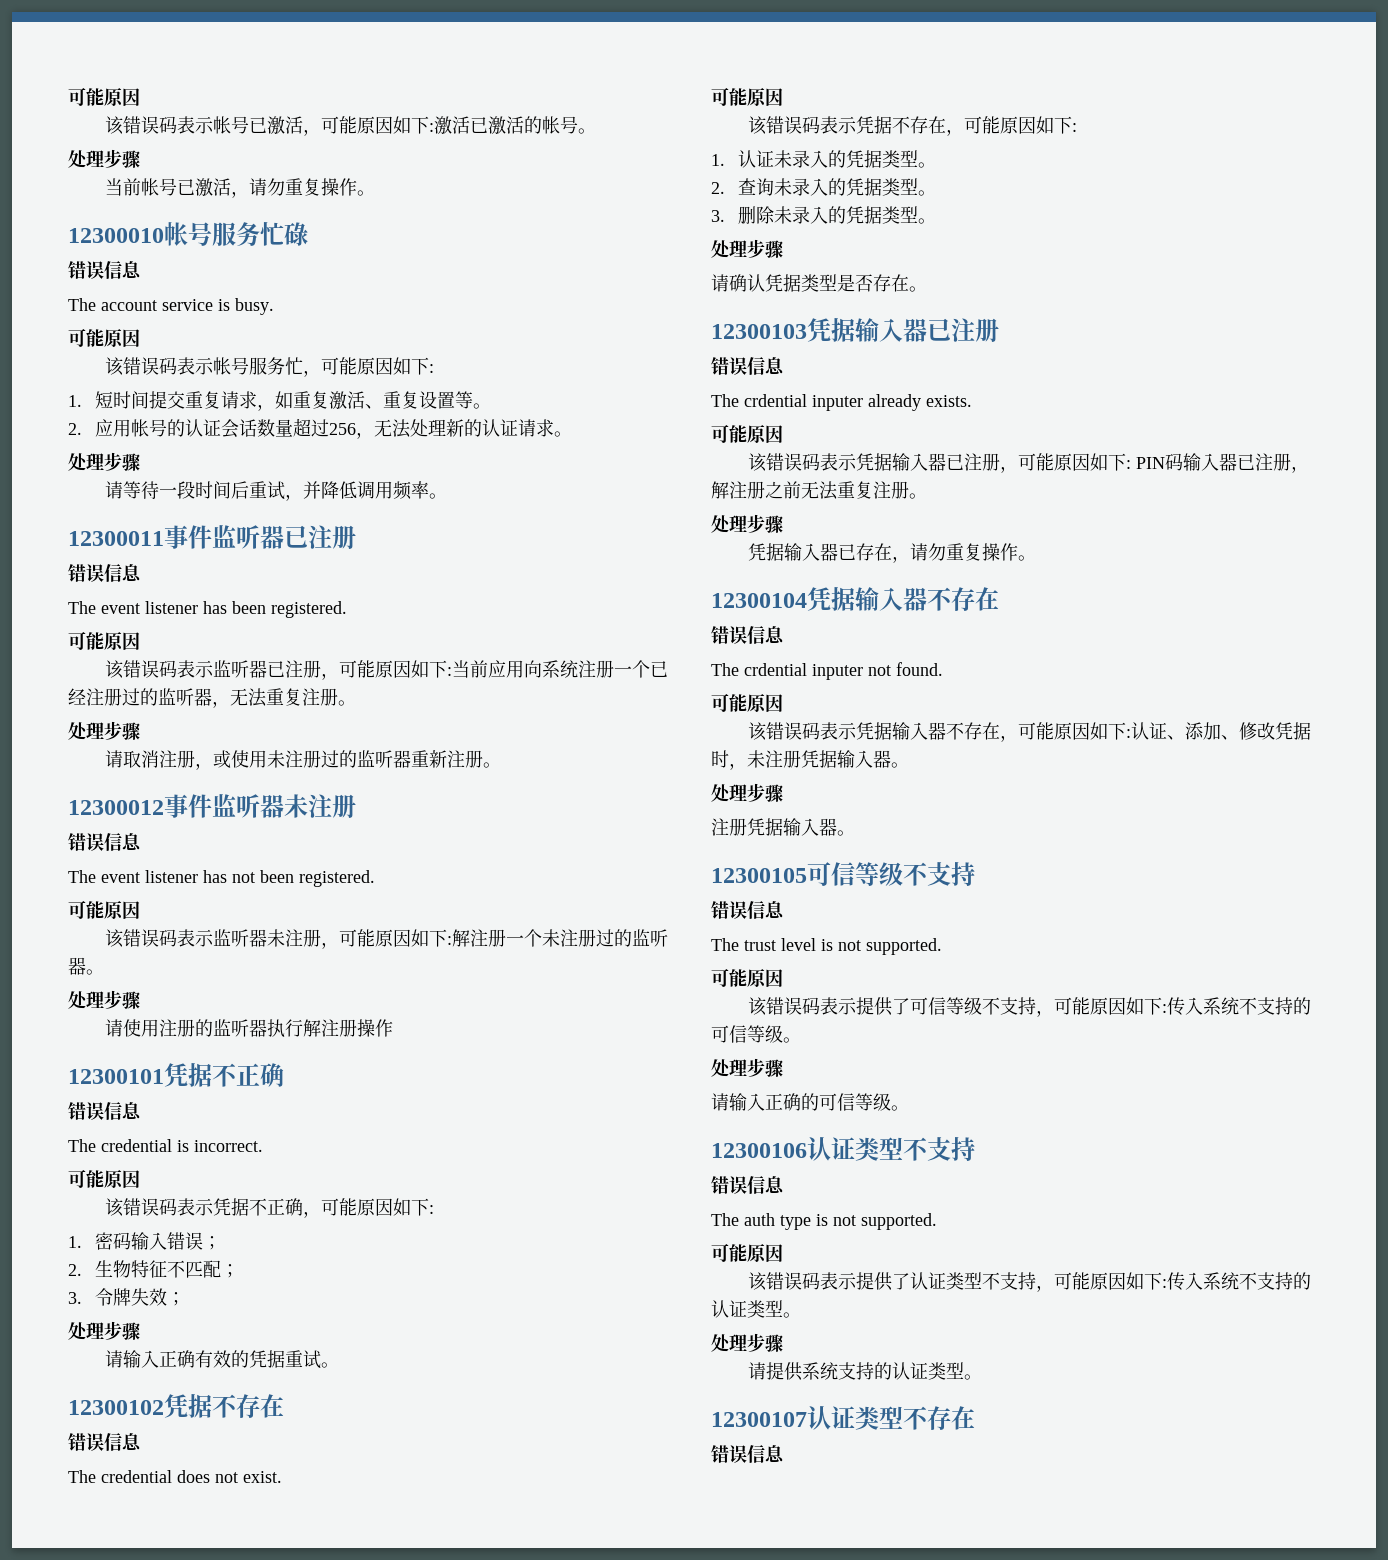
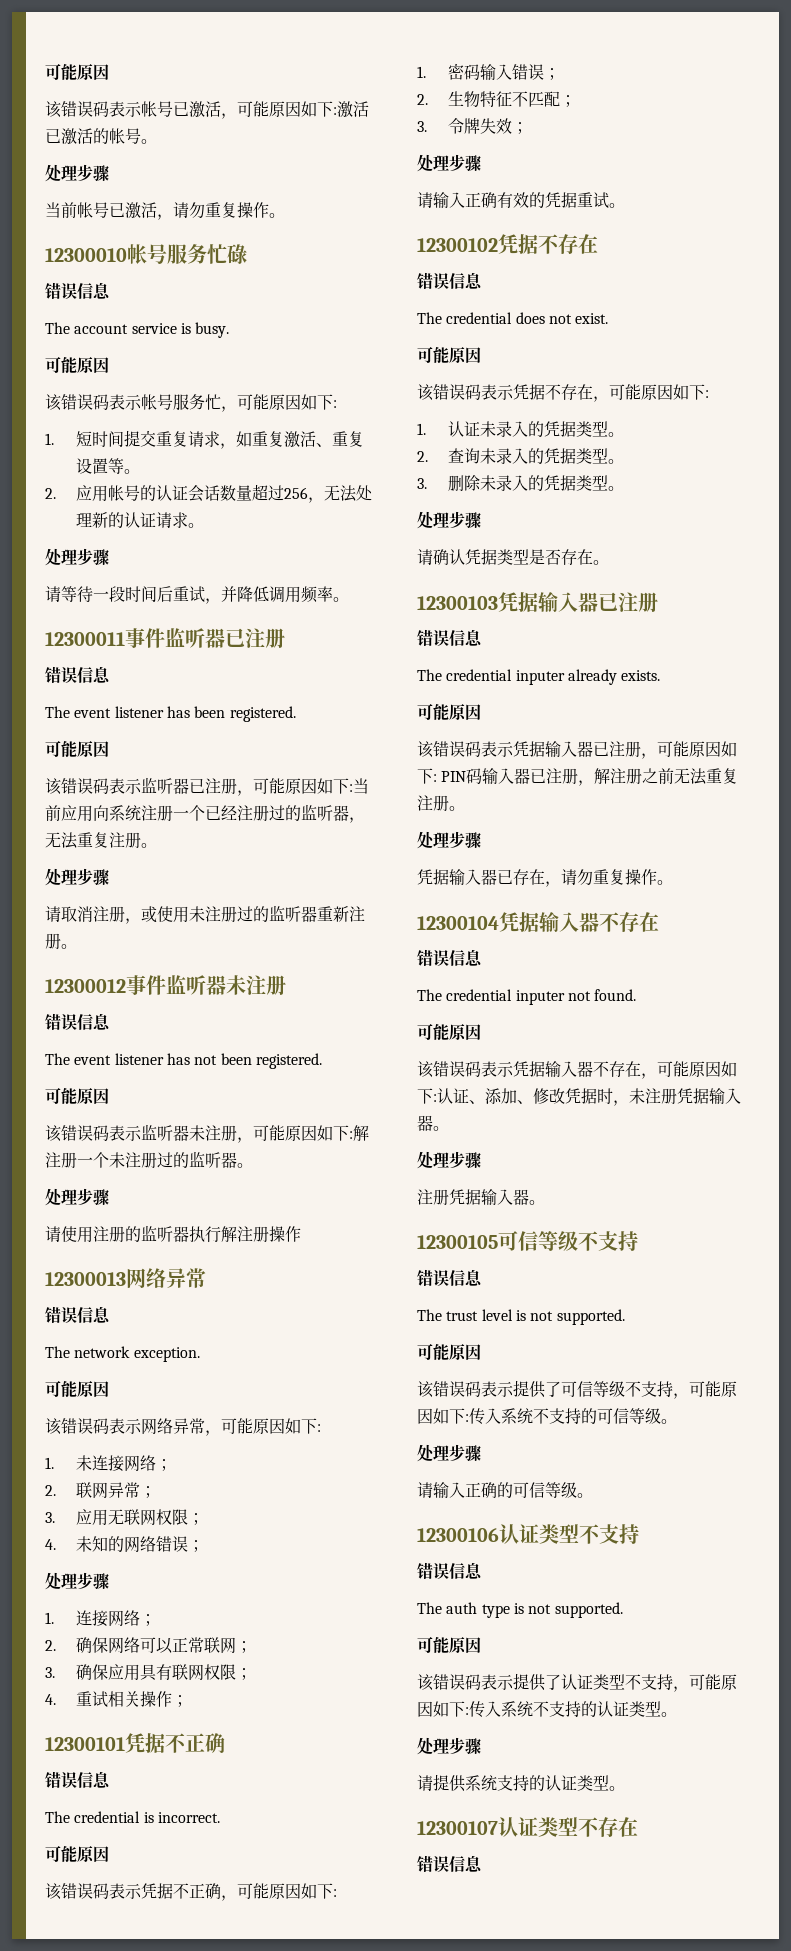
+ 12300013网络异常
+ 错误信息
+ The network exception.
+ 可能原因
+ 该错误码表示网络异常，可能原因如下:
+ 1.未连接网络；
+ 2.联网异常；
+ 3.应用无联网权限；
+ 4.未知的网络错误；
+ 处理步骤
+ 1.连接网络；
+ 2.确保网络可以正常联网；
+ 3.确保应用具有联网权限；
+ 4.重试相关操作；
- The crdential inputer already exists.
+ The credential inputer already exists.
- The crdential inputer not found.
+ The credential inputer not found.

